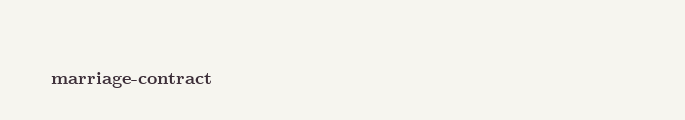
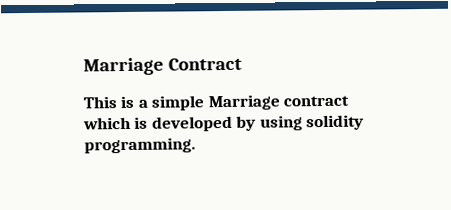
- marriage-contract
+ Marriage Contract
+ This is a simple Marriage contract which is developed by using solidity programming.

